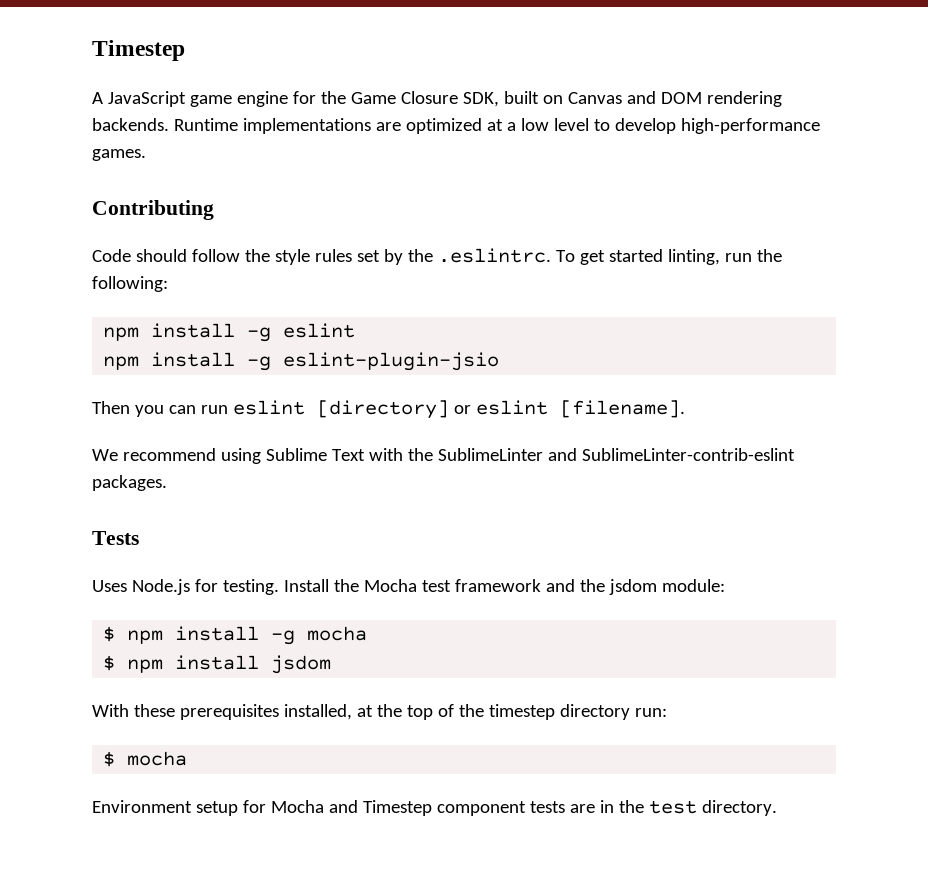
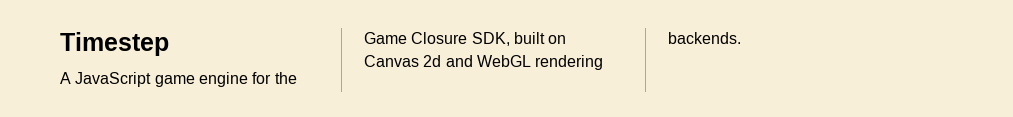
- A JavaScript game engine for the Game Closure SDK, built on Canvas and DOM rendering backends. Runtime implementations are optimized at a low level to develop high-performance games.
- Contributing
- Code should follow the style rules set by the .eslintrc. To get started linting, run the following:
- npm install -g eslint
- npm install -g eslint-plugin-jsio
- Then you can run eslint [directory] or eslint [filename].
- We recommend using Sublime Text with the SublimeLinter and SublimeLinter-contrib-eslint packages.
- Tests
- Uses Node.js for testing. Install the Mocha test framework and the jsdom module:
- $ npm install -g mocha
- $ npm install jsdom
- With these prerequisites installed, at the top of the timestep directory run:
- $ mocha
- Environment setup for Mocha and Timestep component tests are in the test directory.
+ A JavaScript game engine for the Game Closure SDK, built on Canvas 2d and WebGL rendering backends.

